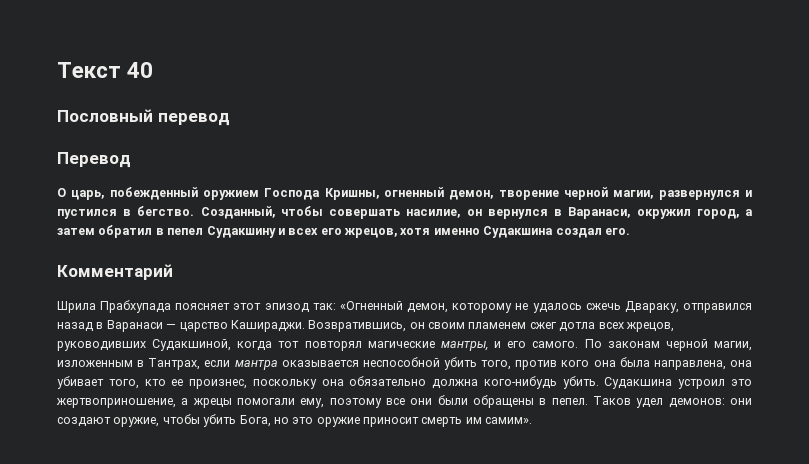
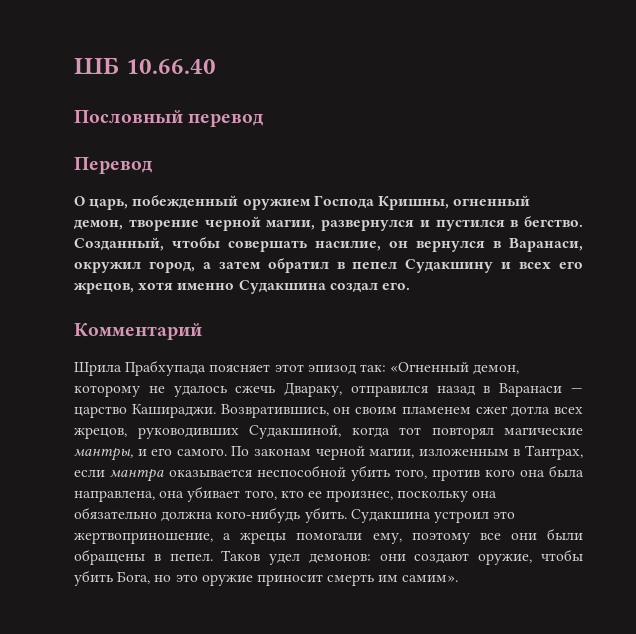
- Текст 40
+ ШБ 10.66.40

